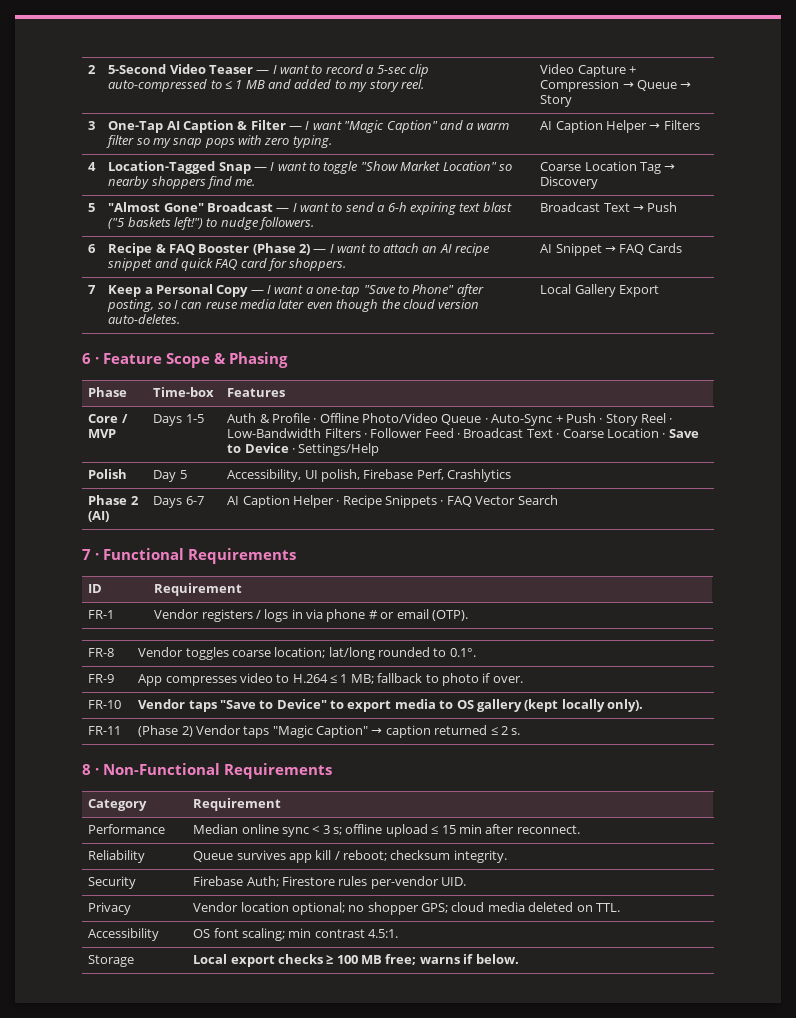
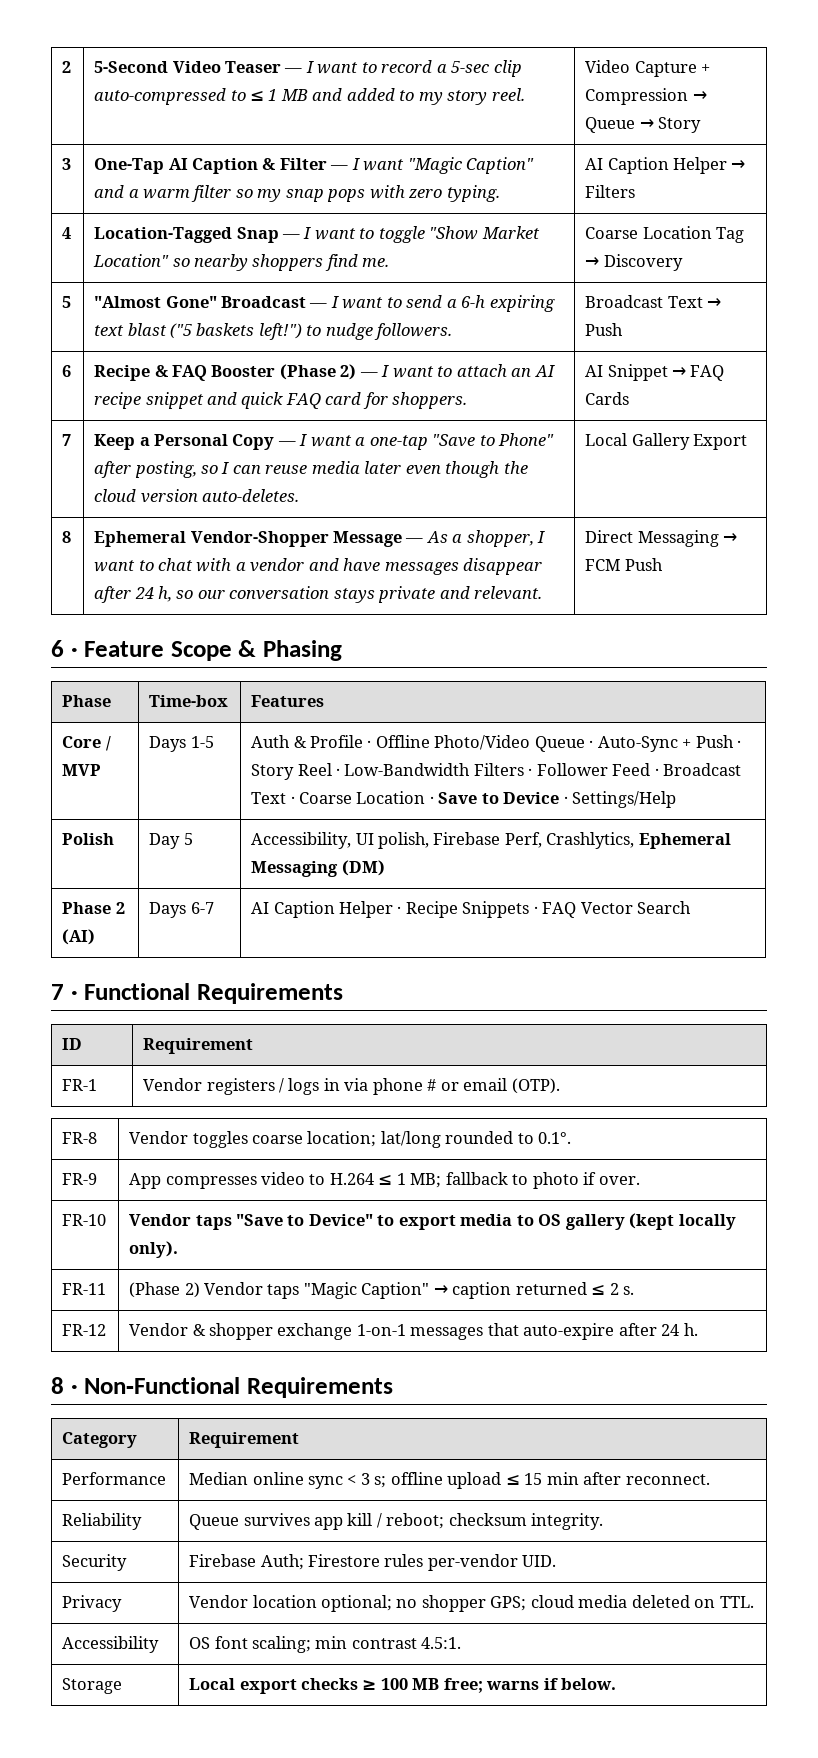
+ 8 | Ephemeral Vendor-Shopper Message — As a shopper, I want to chat with a vendor and have messages disappear after 24 h, so our conversation stays private and relevant. | Direct Messaging → FCM Push
- Polish | Day 5 | Accessibility, UI polish, Firebase Perf, Crashlytics
+ Polish | Day 5 | Accessibility, UI polish, Firebase Perf, Crashlytics, Ephemeral Messaging (DM)
+ FR‑12 | Vendor & shopper exchange 1-on-1 messages that auto-expire after 24 h.

